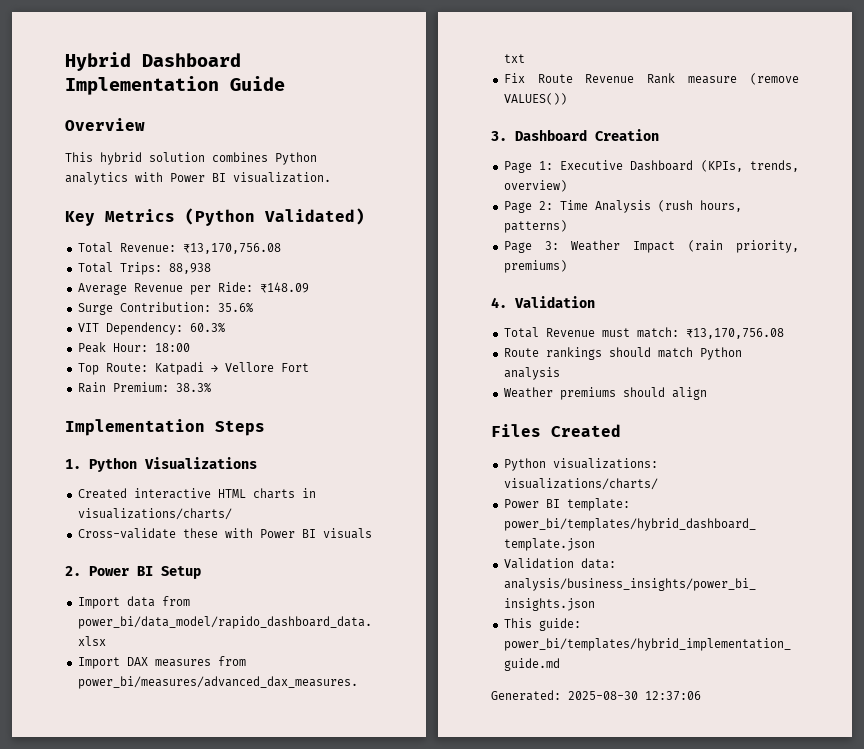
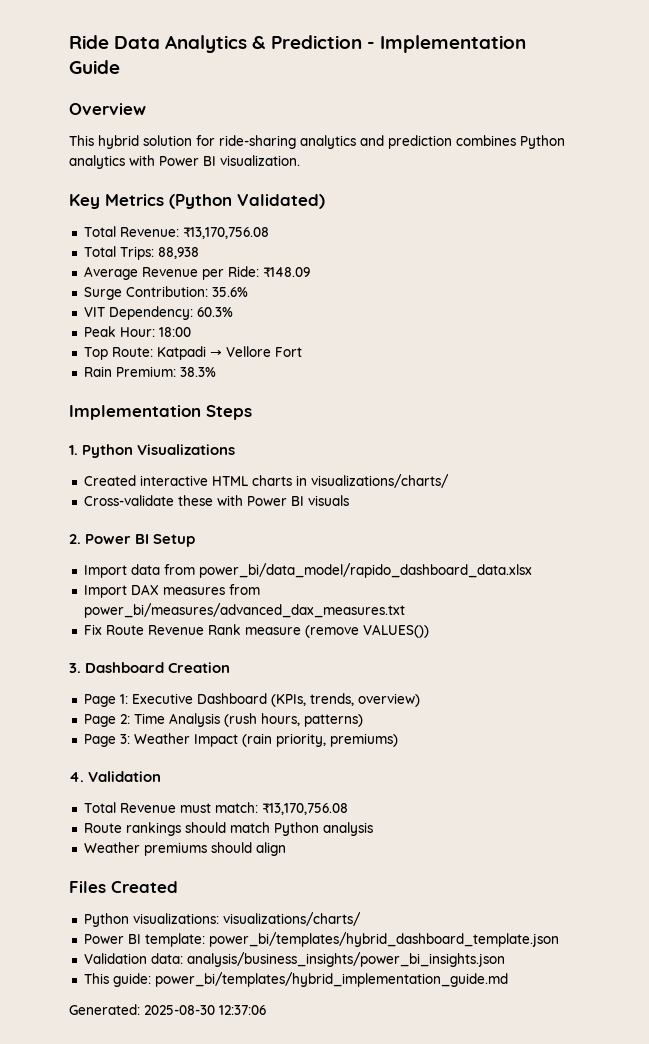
- Hybrid Dashboard Implementation Guide
+ Ride Data Analytics & Prediction - Implementation Guide
- This hybrid solution combines Python analytics with Power BI visualization.
+ This hybrid solution for ride-sharing analytics and prediction combines Python analytics with Power BI visualization.

